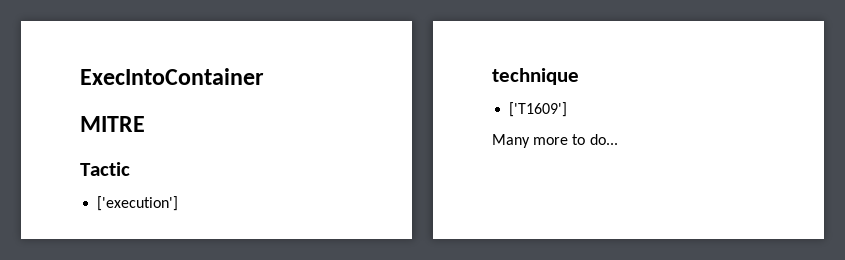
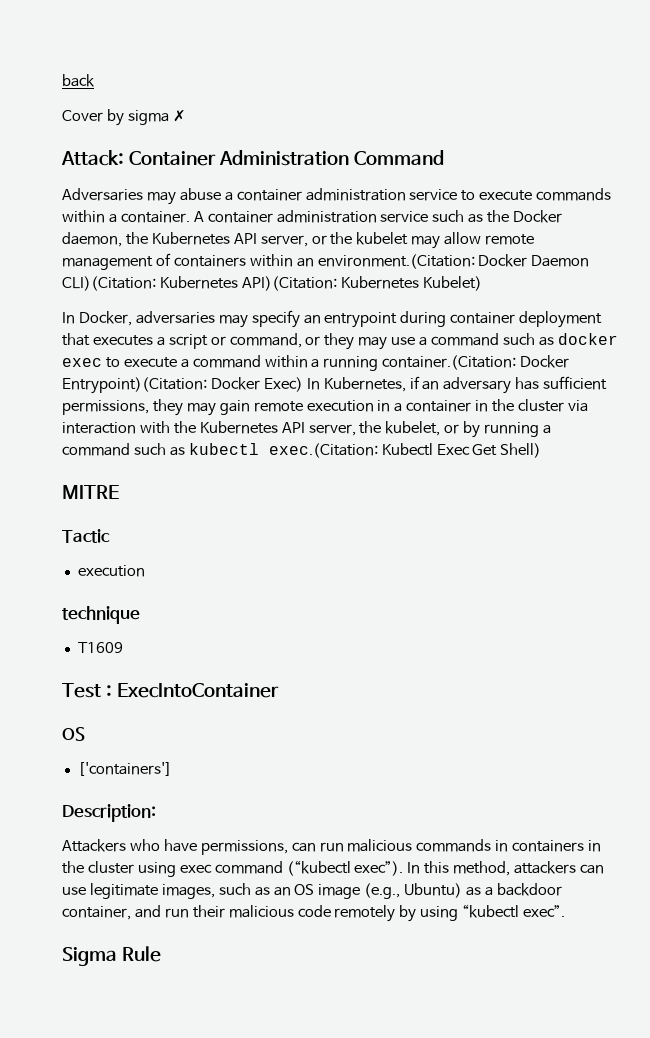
- ExecIntoContainer
+ back
+ Cover by sigma ✗
+ Attack: Container Administration Command
+ Adversaries may abuse a container administration service to execute commands within a container. A container administration service such as the Docker daemon, the Kubernetes API server, or the kubelet may allow remote management of containers within an environment.(Citation: Docker Daemon CLI)(Citation: Kubernetes API)(Citation: Kubernetes Kubelet)
+ In Docker, adversaries may specify an entrypoint during container deployment that executes a script or command, or they may use a command such as docker exec to execute a command within a running container.(Citation: Docker Entrypoint)(Citation: Docker Exec) In Kubernetes, if an adversary has sufficient permissions, they may gain remote execution in a container in the cluster via interaction with the Kubernetes API server, the kubelet, or by running a command such as kubectl exec.(Citation: Kubectl Exec Get Shell)
  Tactic
- ['execution']
+ execution
- ['T1609']
- Many more to do...
+ T1609
+ Test : ExecIntoContainer
+ OS
+ ['containers']
+ Description:
+ Attackers who have permissions, can run malicious commands in containers in the cluster using exec command (“kubectl exec”). In this method, attackers can use legitimate images, such as an OS image (e.g., Ubuntu) as a backdoor container, and run their malicious code remotely by using “kubectl exec”.
+ Sigma Rule

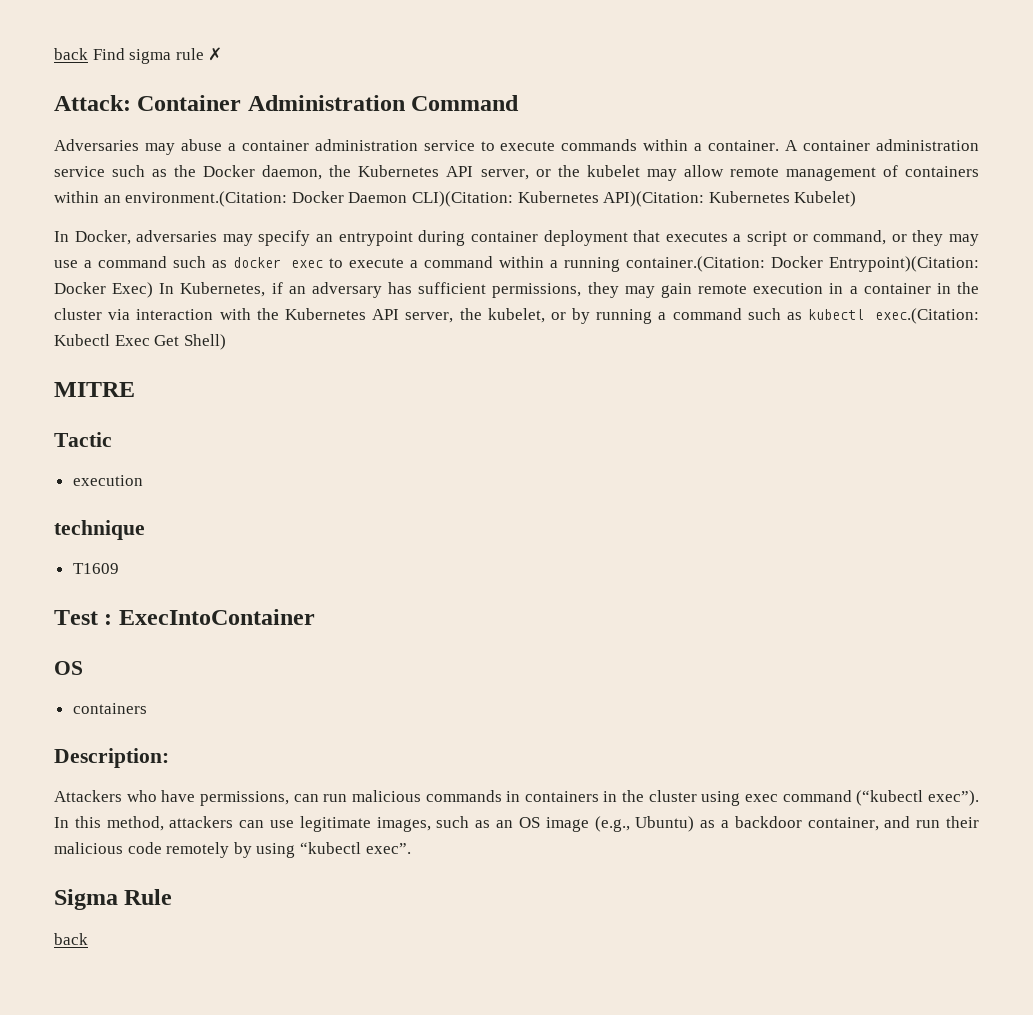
- back
- Cover by sigma ✗
+ back Find sigma rule ✗
  Test : ExecIntoContainer
  OS
- ['containers']
+ containers
  Sigma Rule
+ back

